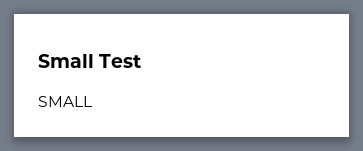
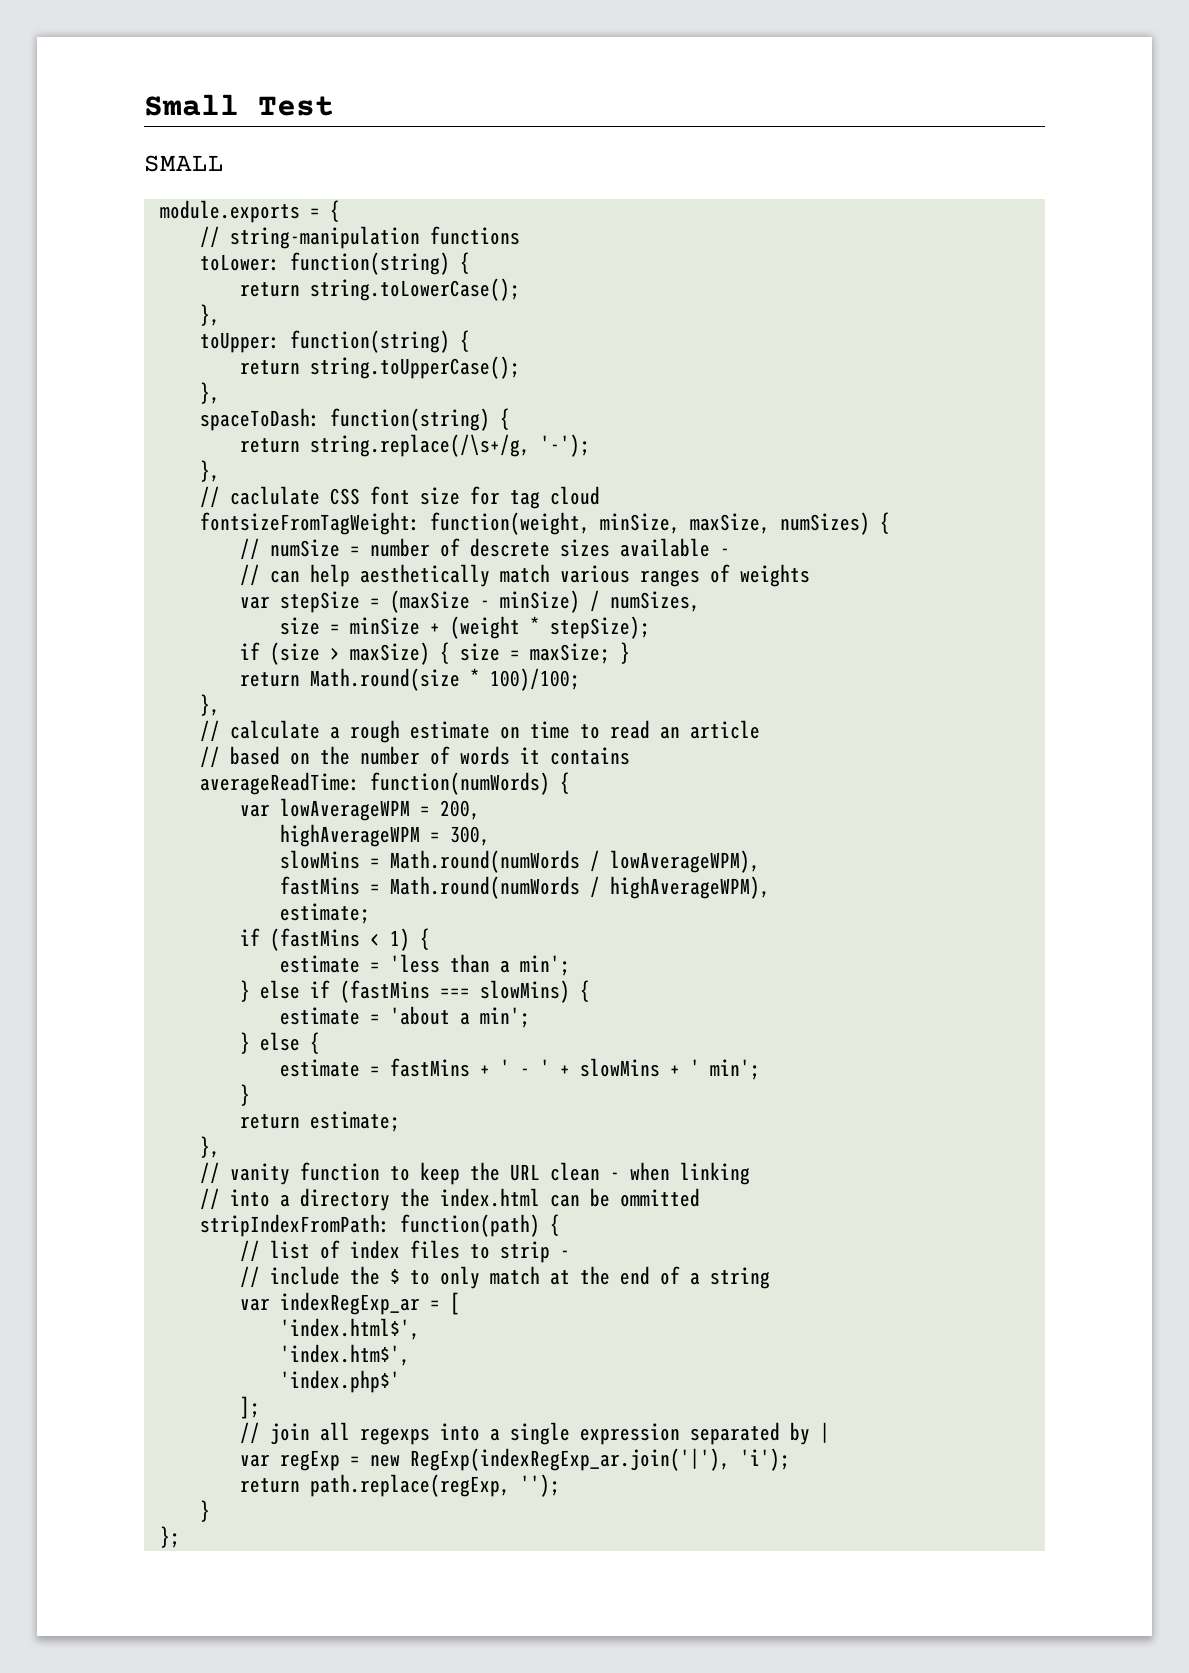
+ module.exports = {
+ // string-manipulation functions
+ toLower: function(string) {
+ return string.toLowerCase();
+ },
+ toUpper: function(string) {
+ return string.toUpperCase();
+ },
+ spaceToDash: function(string) {
+ return string.replace(/\s+/g, '-');
+ },
+ // caclulate CSS font size for tag cloud
+ fontsizeFromTagWeight: function(weight, minSize, maxSize, numSizes) {
+ // numSize = number of descrete sizes available -
+ // can help aesthetically match various ranges of weights
+ var stepSize = (maxSize - minSize) / numSizes,
+ size = minSize + (weight * stepSize);
+ if (size > maxSize) { size = maxSize; }
+ return Math.round(size * 100)/100;
+ },
+ // calculate a rough estimate on time to read an article
+ // based on the number of words it contains
+ averageReadTime: function(numWords) {
+ var lowAverageWPM = 200,
+ highAverageWPM = 300,
+ slowMins = Math.round(numWords / lowAverageWPM),
+ fastMins = Math.round(numWords / highAverageWPM),
+ estimate;
+ if (fastMins < 1) {
+ estimate = 'less than a min';
+ } else if (fastMins === slowMins) {
+ estimate = 'about a min';
+ } else {
+ estimate = fastMins + ' - ' + slowMins + ' min';
+ }
+ return estimate;
+ },
+ // vanity function to keep the URL clean - when linking
+ // into a directory the index.html can be ommitted
+ stripIndexFromPath: function(path) {
+ // list of index files to strip -
+ // include the $ to only match at the end of a string
+ var indexRegExp_ar = [
+ 'index.html$',
+ 'index.htm$',
+ 'index.php$'
+ ];
+ // join all regexps into a single expression separated by |
+ var regExp = new RegExp(indexRegExp_ar.join('|'), 'i');
+ return path.replace(regExp, '');
+ }
+ };

